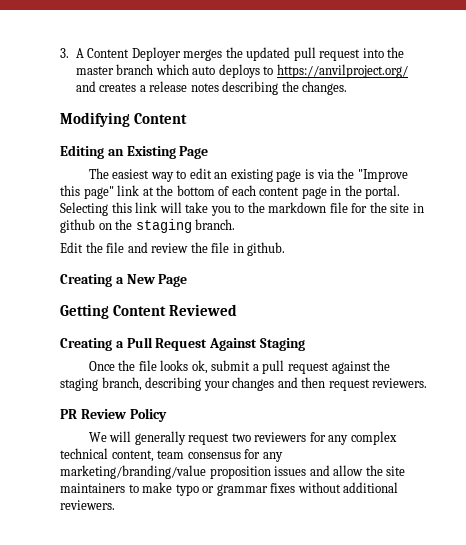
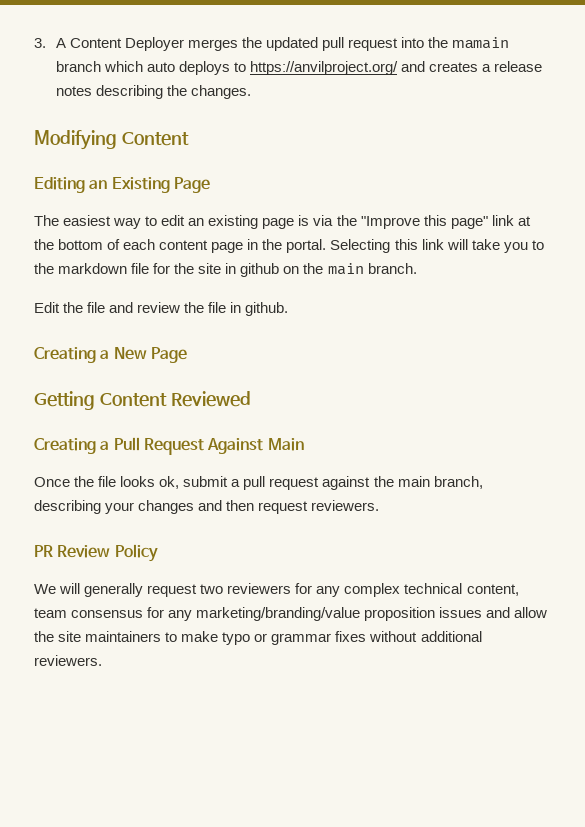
- 3. A Content Deployer merges the updated pull request into the master branch which auto deploys to https://anvilproject.org/ and creates a release notes describing the changes.
+ 3. A Content Deployer merges the updated pull request into the mamain branch which auto deploys to https://anvilproject.org/ and creates a release notes describing the changes.
- Selecting this link will take you to the markdown file for the site in github on the staging branch.
+ Selecting this link will take you to the markdown file for the site in github on the main branch.
- Creating a Pull Request Against Staging
+ Creating a Pull Request Against Main
- Once the file looks ok, submit a pull request against the staging branch, describing your changes and then request reviewers.
+ Once the file looks ok, submit a pull request against the main branch, describing your changes and then request reviewers.

